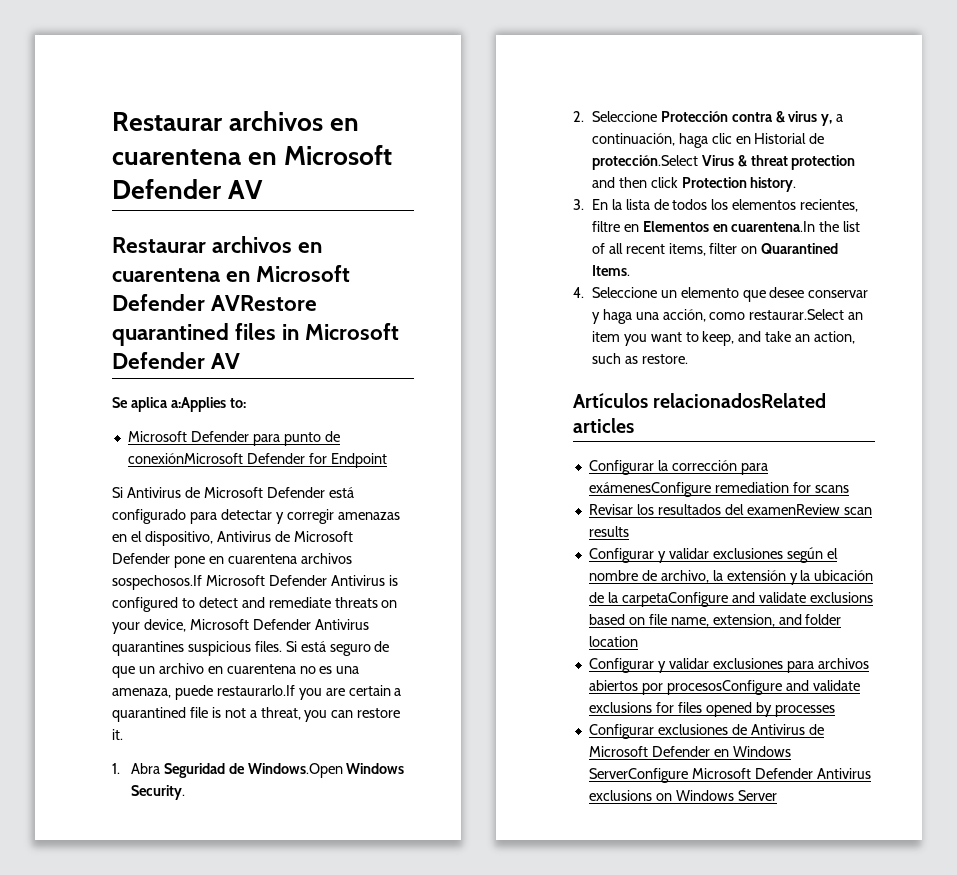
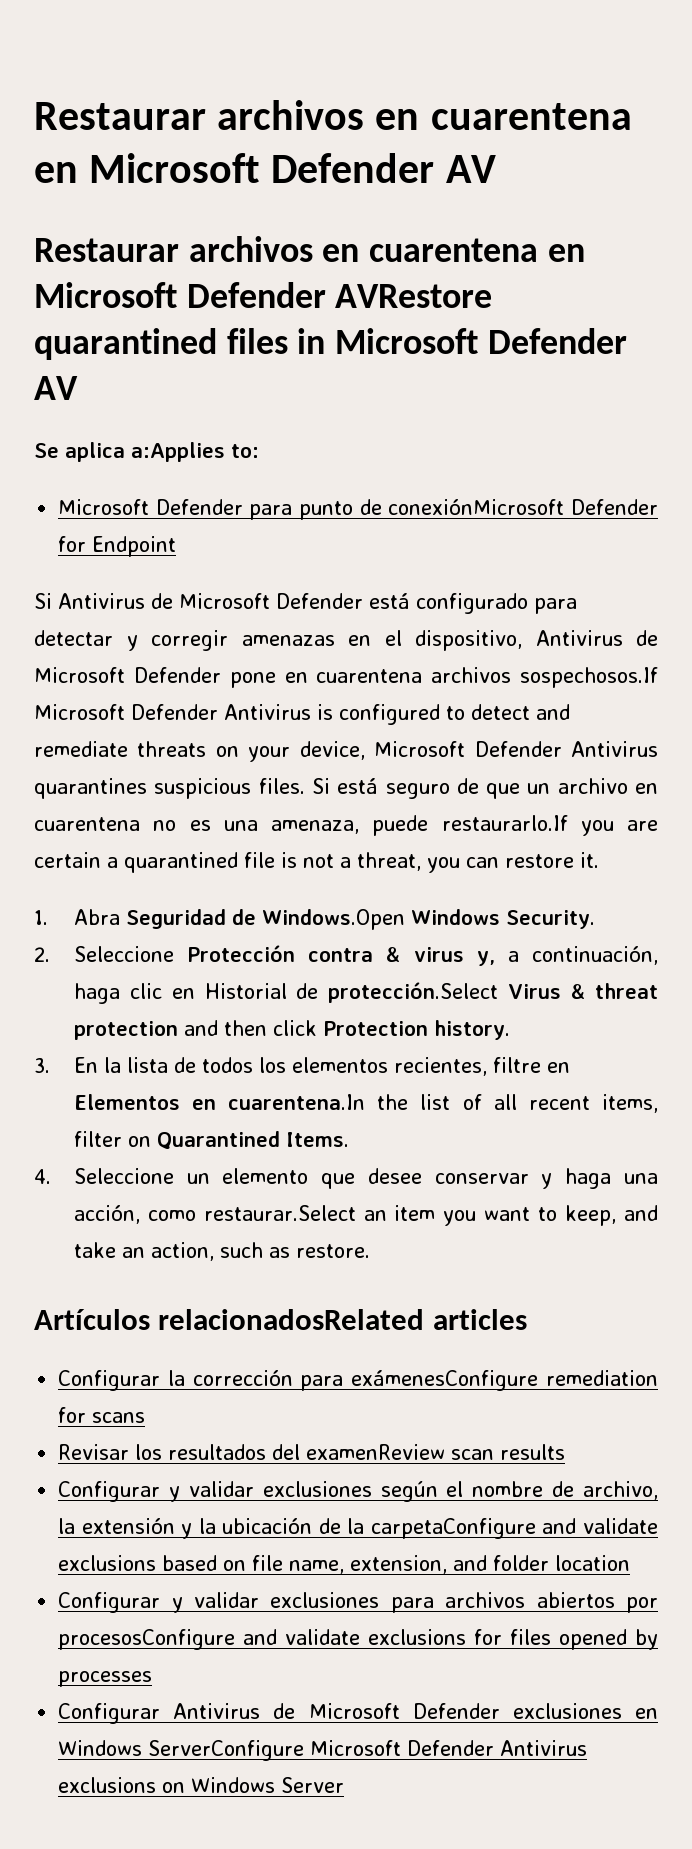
- Configurar exclusiones de Antivirus de Microsoft Defender en Windows ServerConfigure Microsoft Defender Antivirus exclusions on Windows Server
+ Configurar Antivirus de Microsoft Defender exclusiones en Windows ServerConfigure Microsoft Defender Antivirus exclusions on Windows Server

